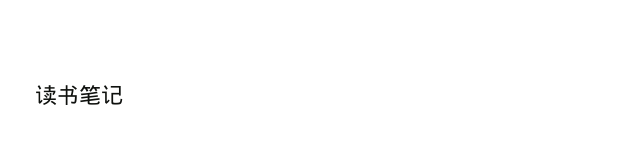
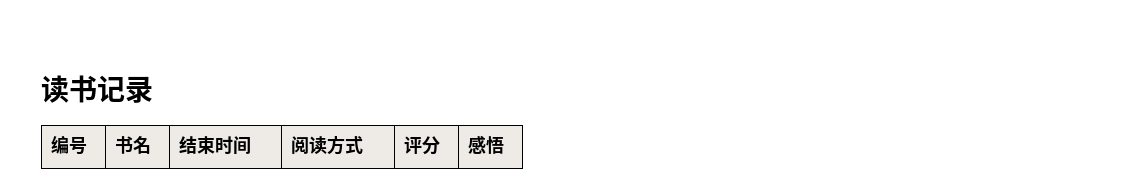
- 读书笔记
+ 读书记录
+ 编号 | 书名 | 结束时间 | 阅读方式 | 评分 | 感悟

